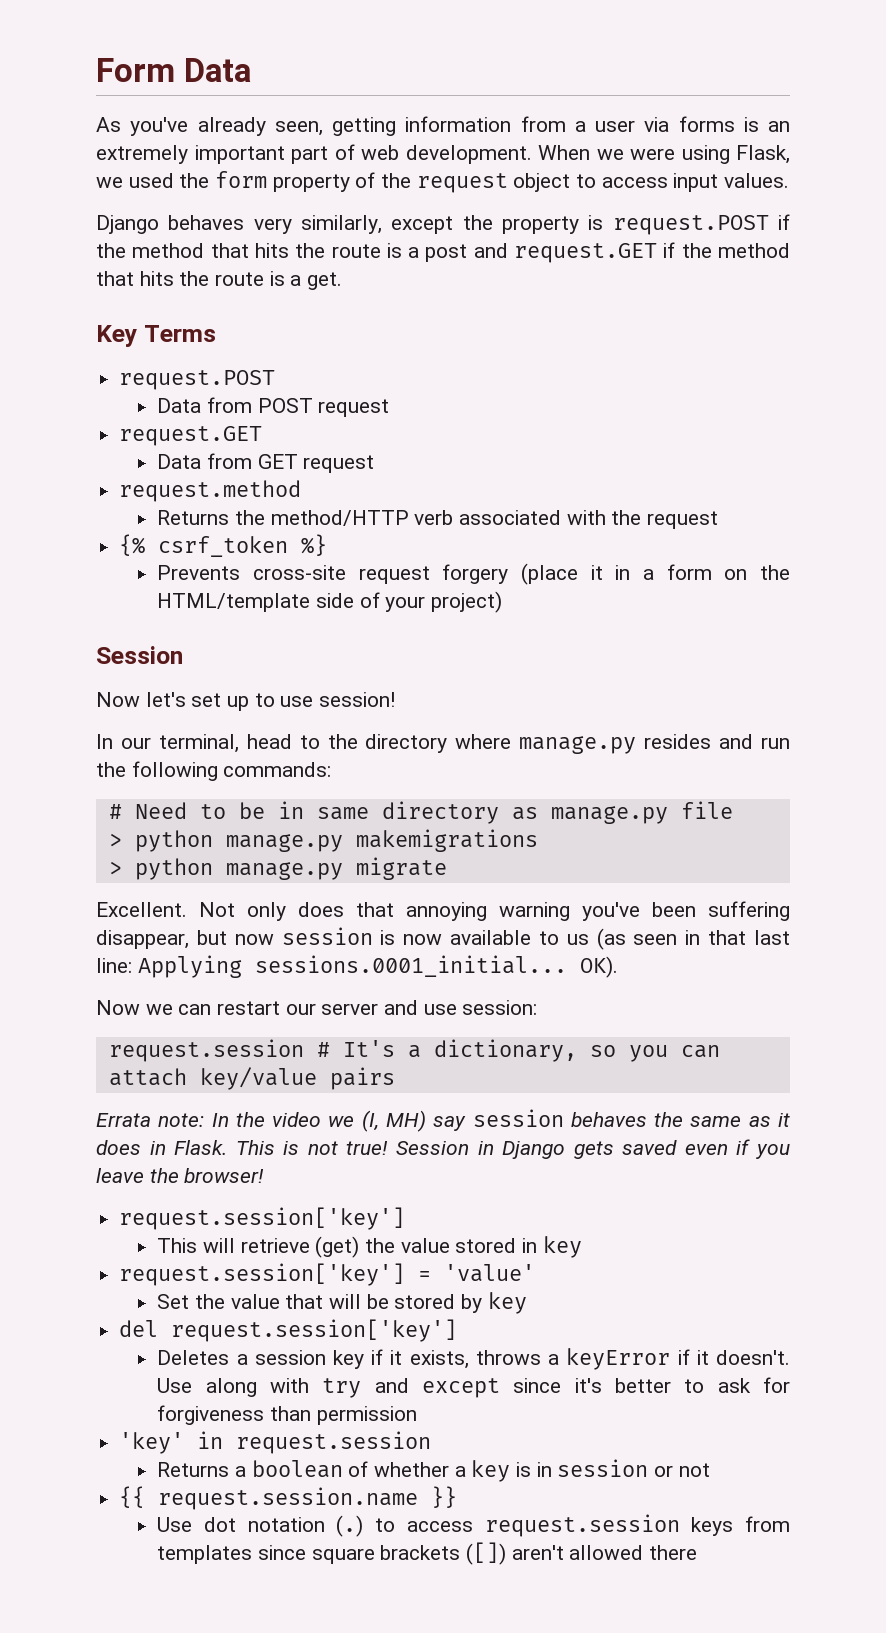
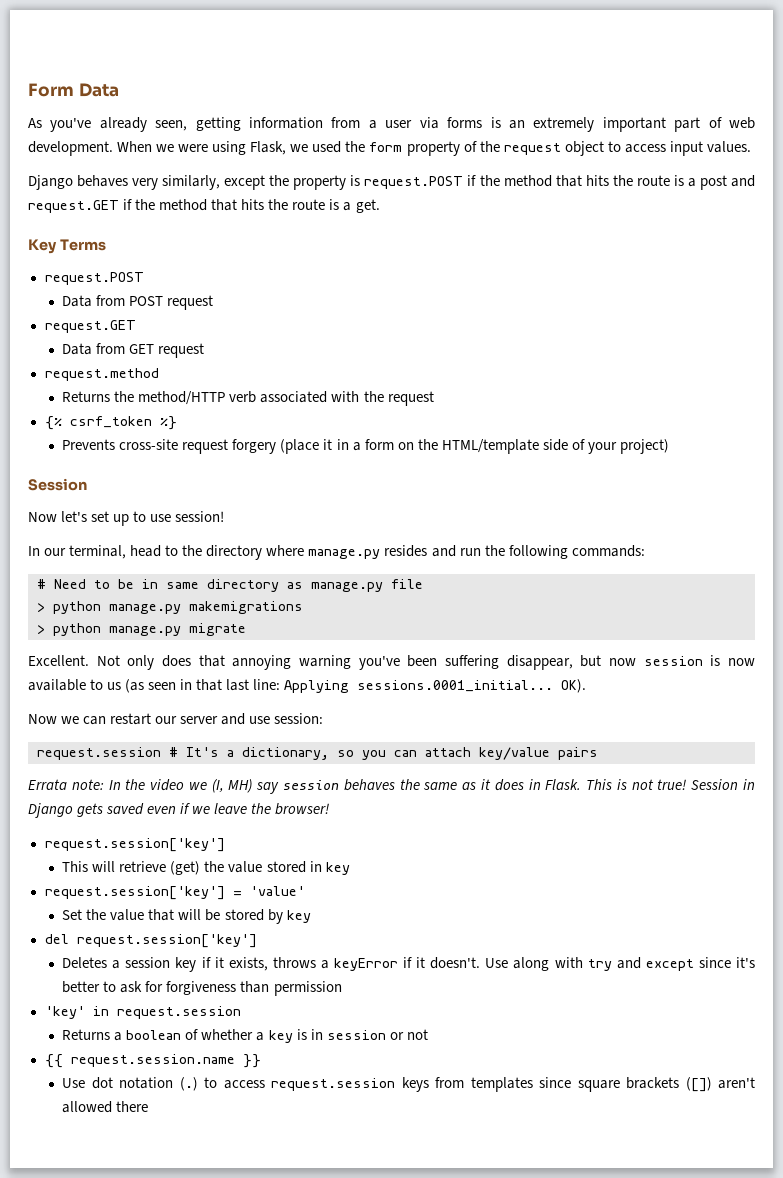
- Session in Django gets saved even if you leave the browser!
+ Session in Django gets saved even if we leave the browser!

